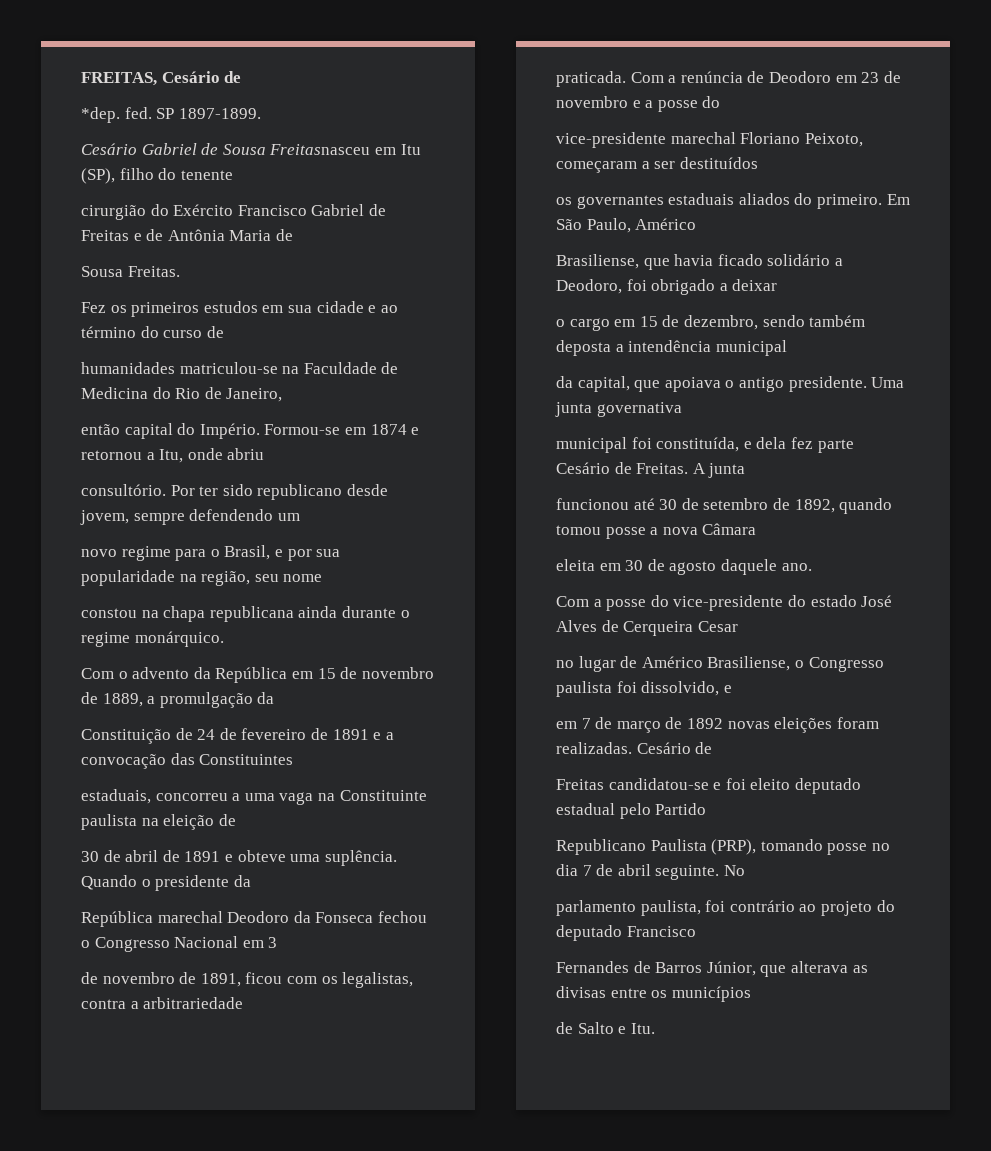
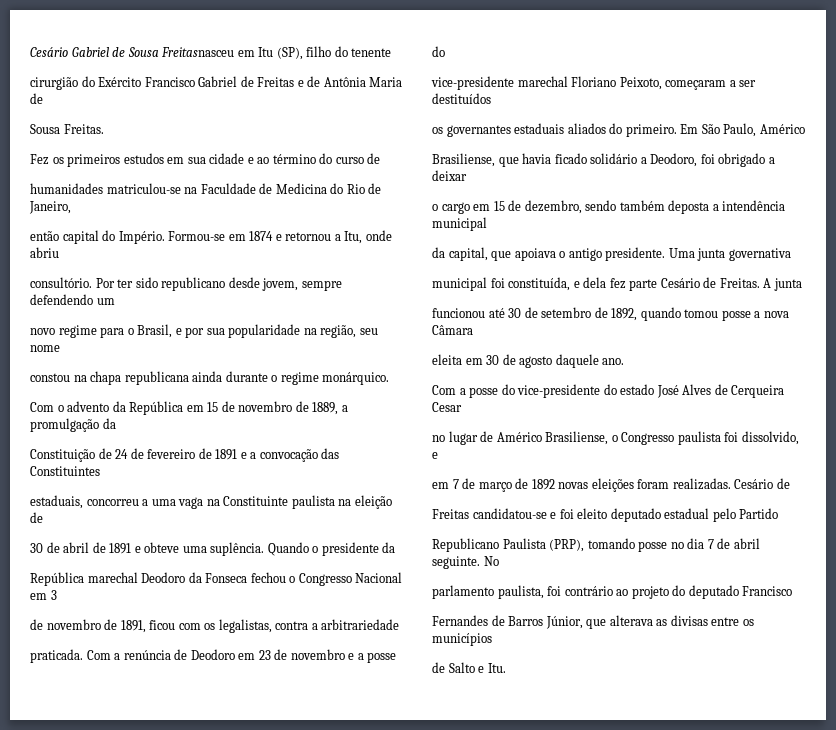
- FREITAS, Cesário de
- *dep. fed. SP 1897-1899.

